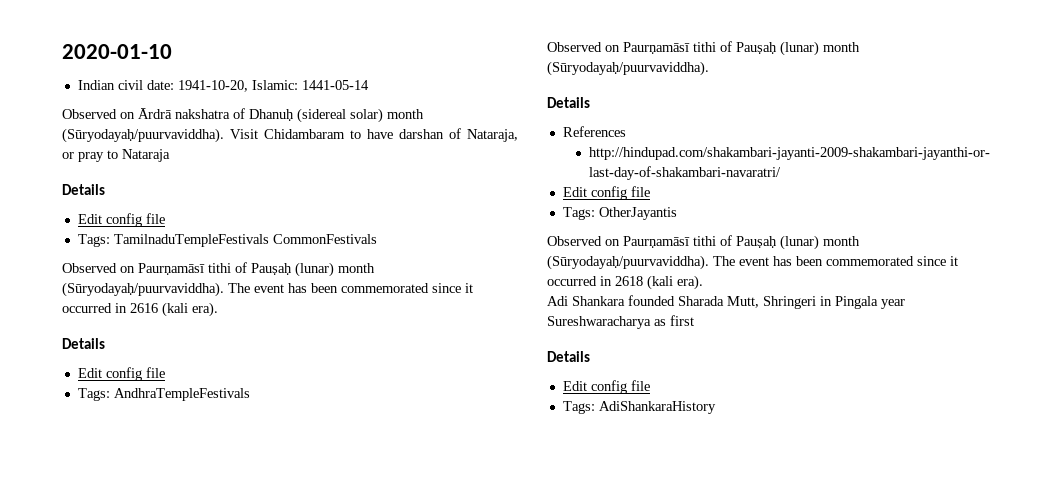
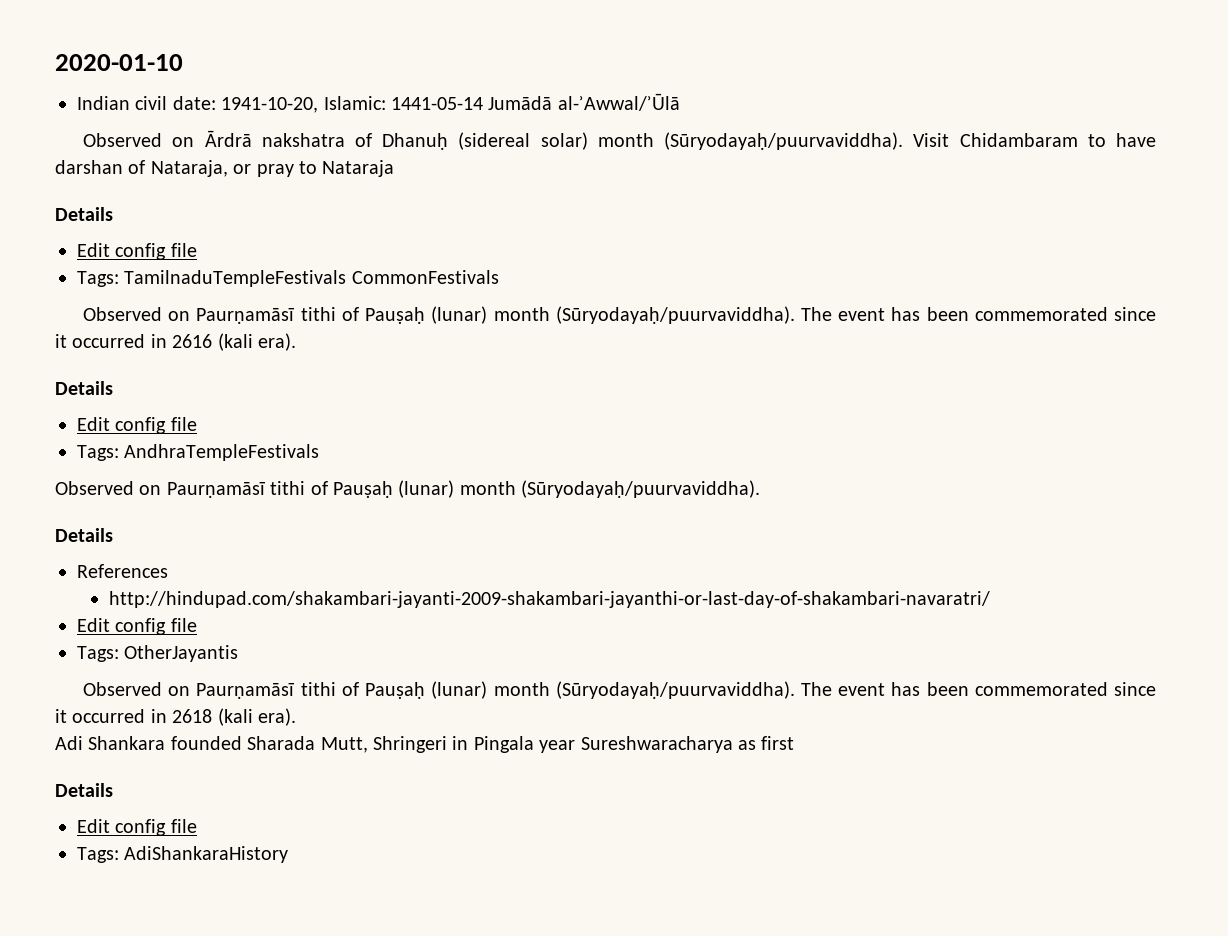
- Indian civil date: 1941-10-20, Islamic: 1441-05-14
+ Indian civil date: 1941-10-20, Islamic: 1441-05-14 Jumādā al-ʾAwwal/ʾŪlā

